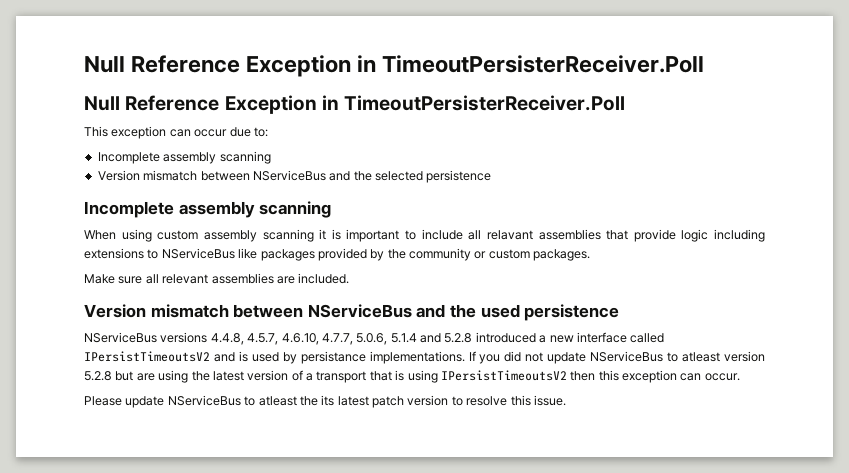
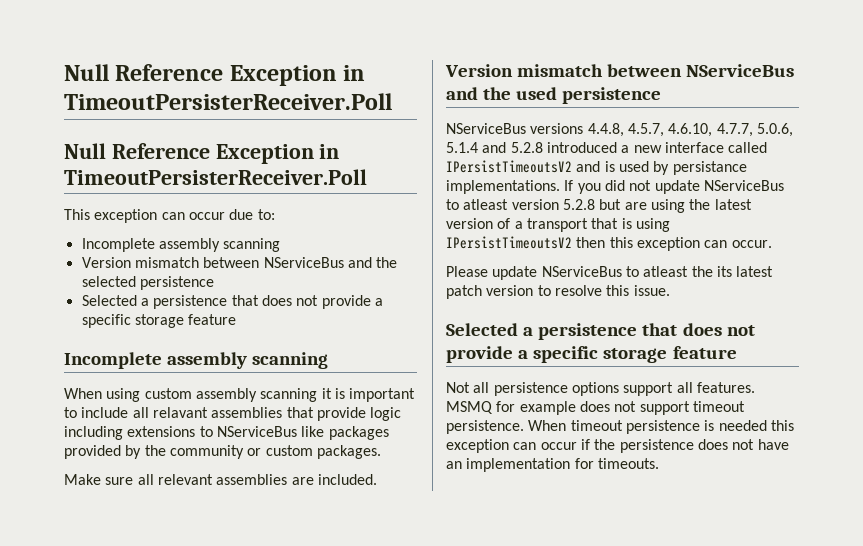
  Version mismatch between NServiceBus and the selected persistence
+ Selected a persistence that does not provide a specific storage feature
  Please update NServiceBus to atleast the its latest patch version to resolve this issue.
+ Selected a persistence that does not provide a specific storage feature
+ Not all persistence options support all features. MSMQ for example does not support timeout persistence. When timeout persistence is needed this exception can occur if the persistence does not have an implementation for timeouts.

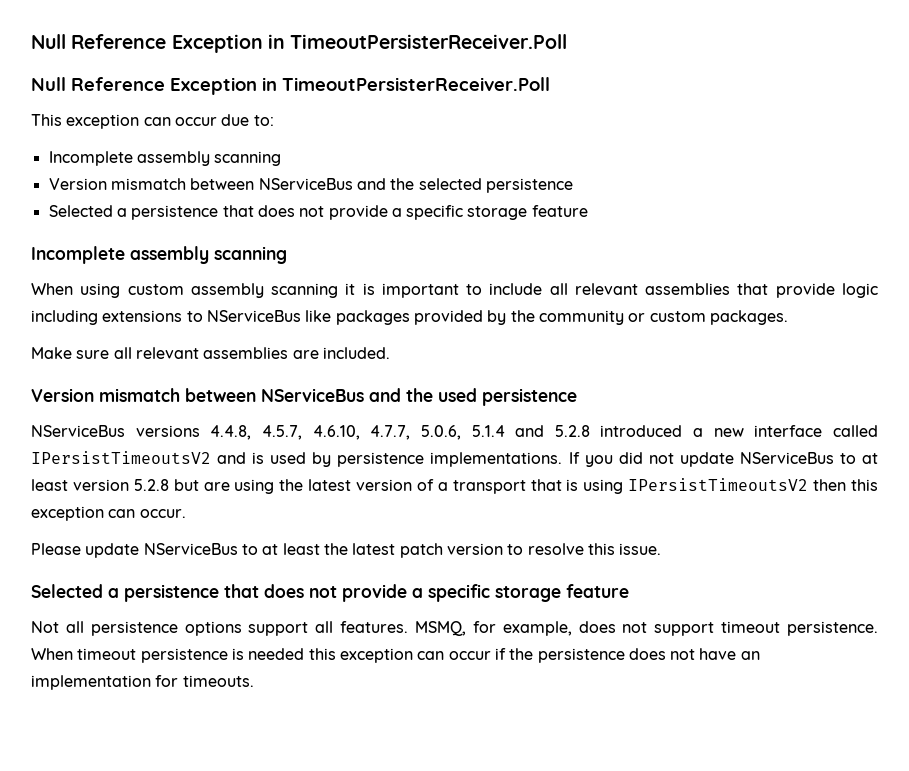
- When using custom assembly scanning it is important to include all relavant assemblies that provide logic including extensions to NServiceBus like packages provided by the community or custom packages.
+ When using custom assembly scanning it is important to include all relevant assemblies that provide logic including extensions to NServiceBus like packages provided by the community or custom packages.
- NServiceBus versions 4.4.8, 4.5.7, 4.6.10, 4.7.7, 5.0.6, 5.1.4 and 5.2.8 introduced a new interface called IPersistTimeoutsV2 and is used by persistance implementations.
+ NServiceBus versions 4.4.8, 4.5.7, 4.6.10, 4.7.7, 5.0.6, 5.1.4 and 5.2.8 introduced a new interface called IPersistTimeoutsV2 and is used by persistence implementations.
- If you did not update NServiceBus to atleast version 5.2.8 but are using the latest version of a transport that is using IPersistTimeoutsV2 then this exception can occur.
+ If you did not update NServiceBus to at least version 5.2.8 but are using the latest version of a transport that is using IPersistTimeoutsV2 then this exception can occur.
- Please update NServiceBus to atleast the its latest patch version to resolve this issue.
+ Please update NServiceBus to at least the latest patch version to resolve this issue.
- MSMQ for example does not support timeout persistence.
+ MSMQ, for example, does not support timeout persistence.

